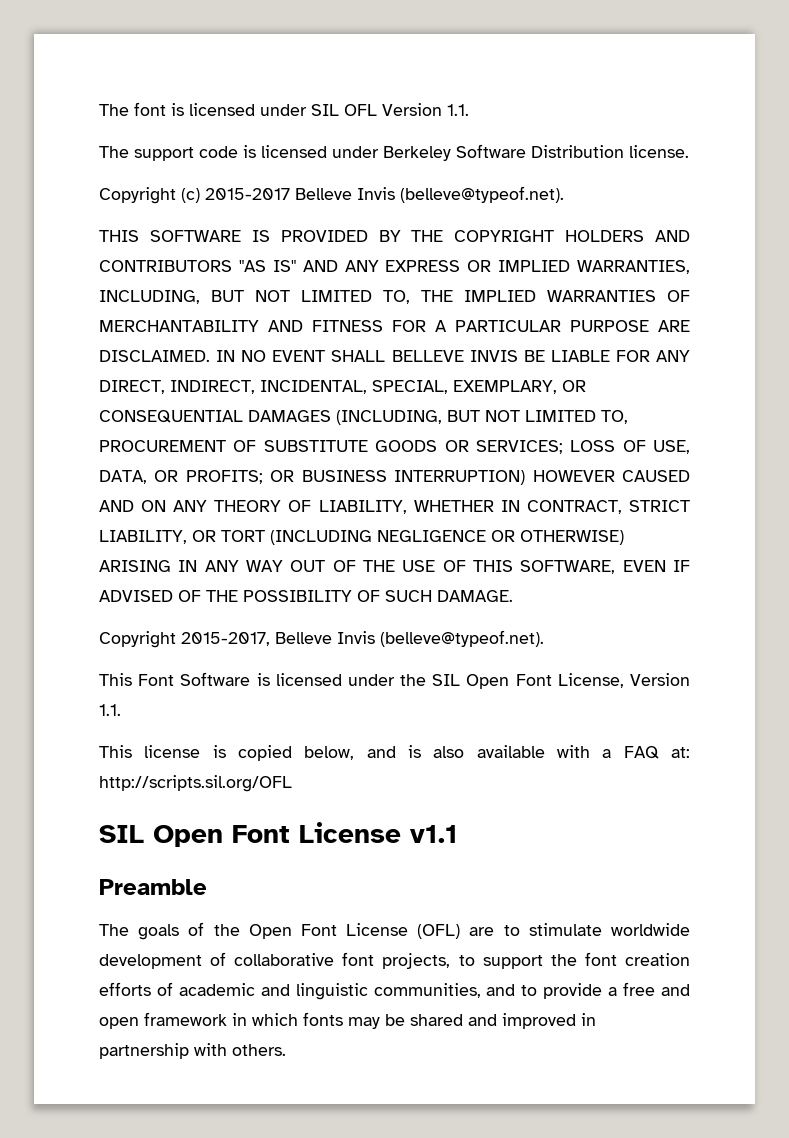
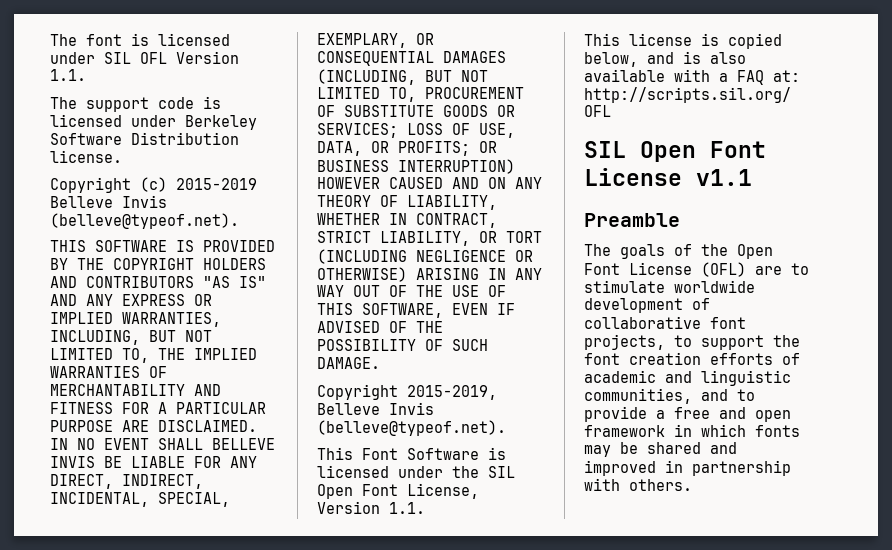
- Copyright (c) 2015-2017 Belleve Invis (belleve@typeof.net).
+ Copyright (c) 2015-2019 Belleve Invis (belleve@typeof.net).
- Copyright 2015-2017, Belleve Invis (belleve@typeof.net).
+ Copyright 2015-2019, Belleve Invis (belleve@typeof.net).

